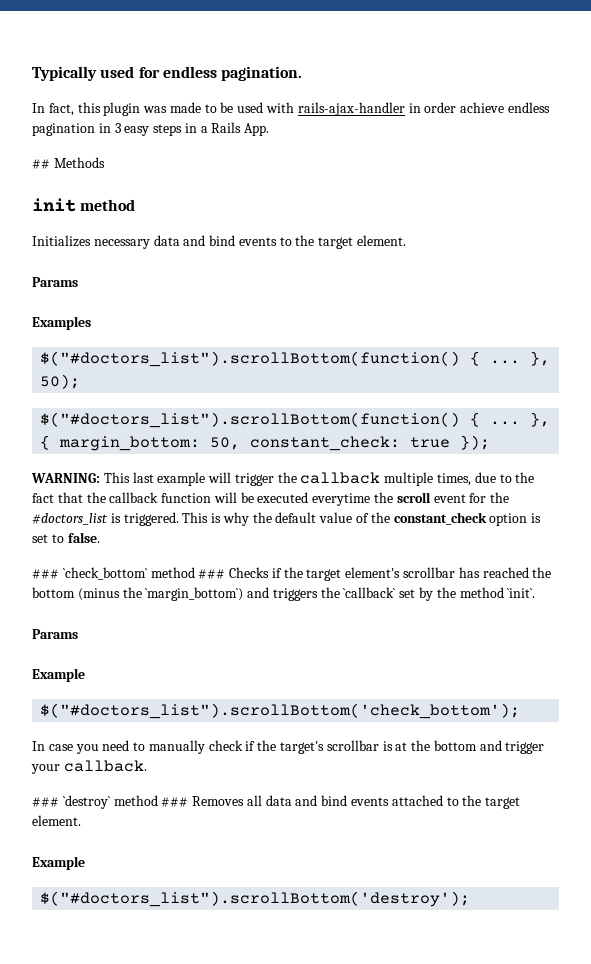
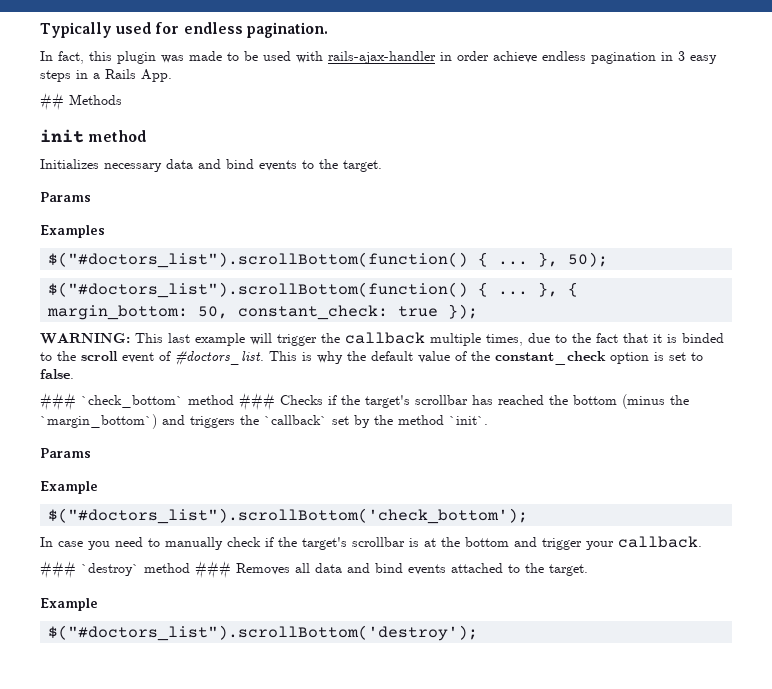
- Initializes necessary data and bind events to the target element.
+ Initializes necessary data and bind events to the target.
- WARNING: This last example will trigger the callback multiple times, due to the fact that the callback function will be executed everytime the scroll event for the #doctors_list is triggered.
+ WARNING: This last example will trigger the callback multiple times, due to the fact that it is binded to the scroll event of #doctors_list.
- ### `check_bottom` method ### Checks if the target element's scrollbar has reached the bottom (minus the `margin_bottom`) and triggers the `callback` set by the method `init`.
+ ### `check_bottom` method ### Checks if the target's scrollbar has reached the bottom (minus the `margin_bottom`) and triggers the `callback` set by the method `init`.
- ### `destroy` method ### Removes all data and bind events attached to the target element.
+ ### `destroy` method ### Removes all data and bind events attached to the target.

